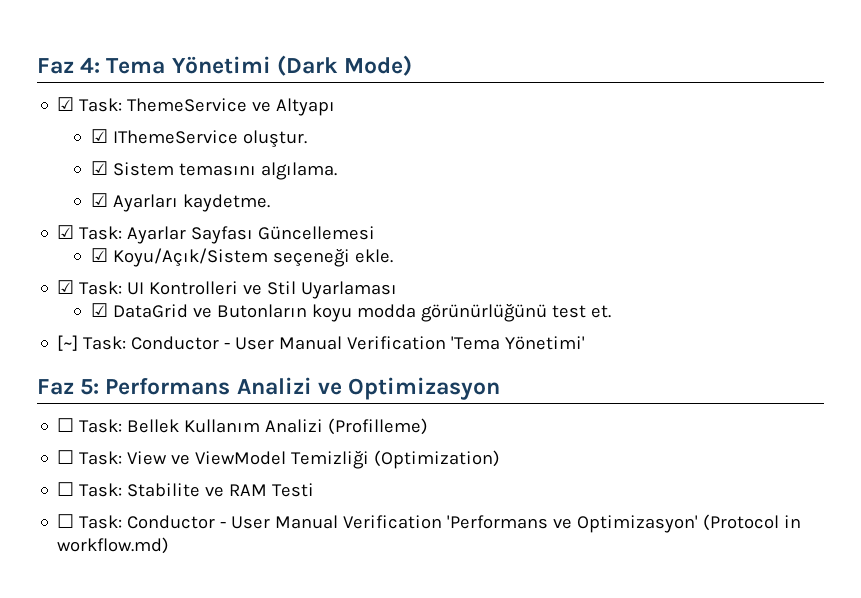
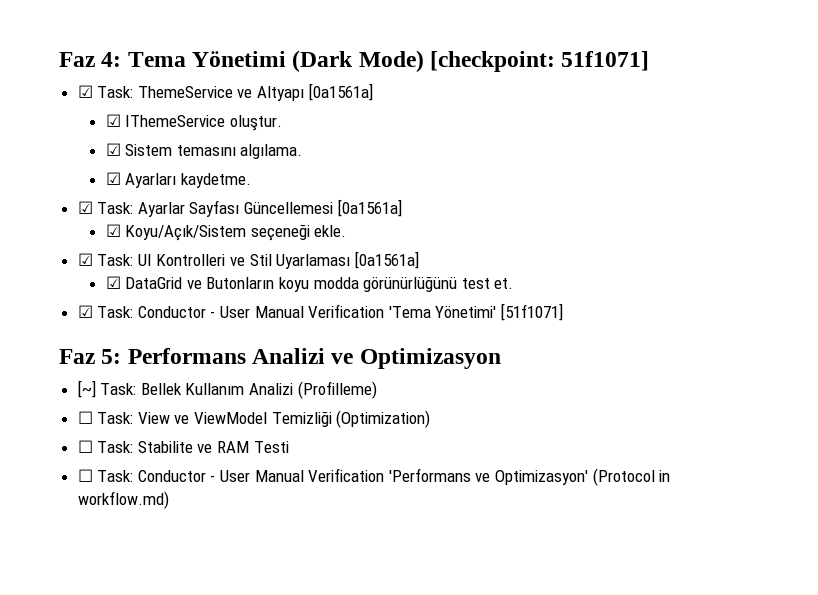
- Faz 4: Tema Yönetimi (Dark Mode)
+ Faz 4: Tema Yönetimi (Dark Mode) [checkpoint: 51f1071]
- ☑ Task: ThemeService ve Altyapı
+ ☑ Task: ThemeService ve Altyapı [0a1561a]
- ☑ Task: Ayarlar Sayfası Güncellemesi
+ ☑ Task: Ayarlar Sayfası Güncellemesi [0a1561a]
- ☑ Task: UI Kontrolleri ve Stil Uyarlaması
+ ☑ Task: UI Kontrolleri ve Stil Uyarlaması [0a1561a]
- [~] Task: Conductor - User Manual Verification 'Tema Yönetimi'
+ ☑ Task: Conductor - User Manual Verification 'Tema Yönetimi' [51f1071]
- ☐ Task: Bellek Kullanım Analizi (Profilleme)
+ [~] Task: Bellek Kullanım Analizi (Profilleme)

